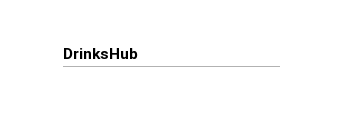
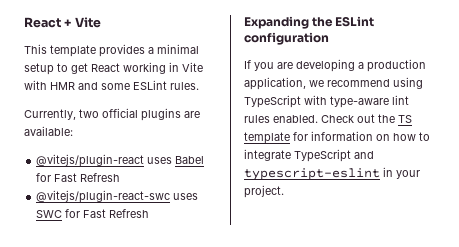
- DrinksHub
+ React + Vite
+ This template provides a minimal setup to get React working in Vite with HMR and some ESLint rules.
+ Currently, two official plugins are available:
+ @vitejs/plugin-react uses Babel for Fast Refresh
+ @vitejs/plugin-react-swc uses SWC for Fast Refresh
+ Expanding the ESLint configuration
+ If you are developing a production application, we recommend using TypeScript with type-aware lint rules enabled. Check out the TS template for information on how to integrate TypeScript and typescript-eslint in your project.

